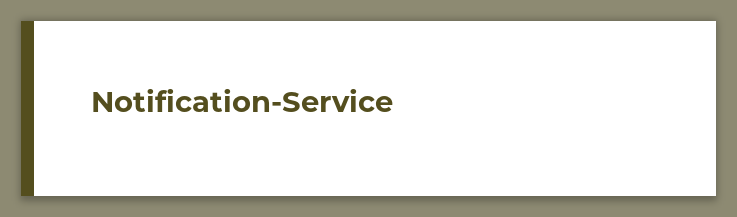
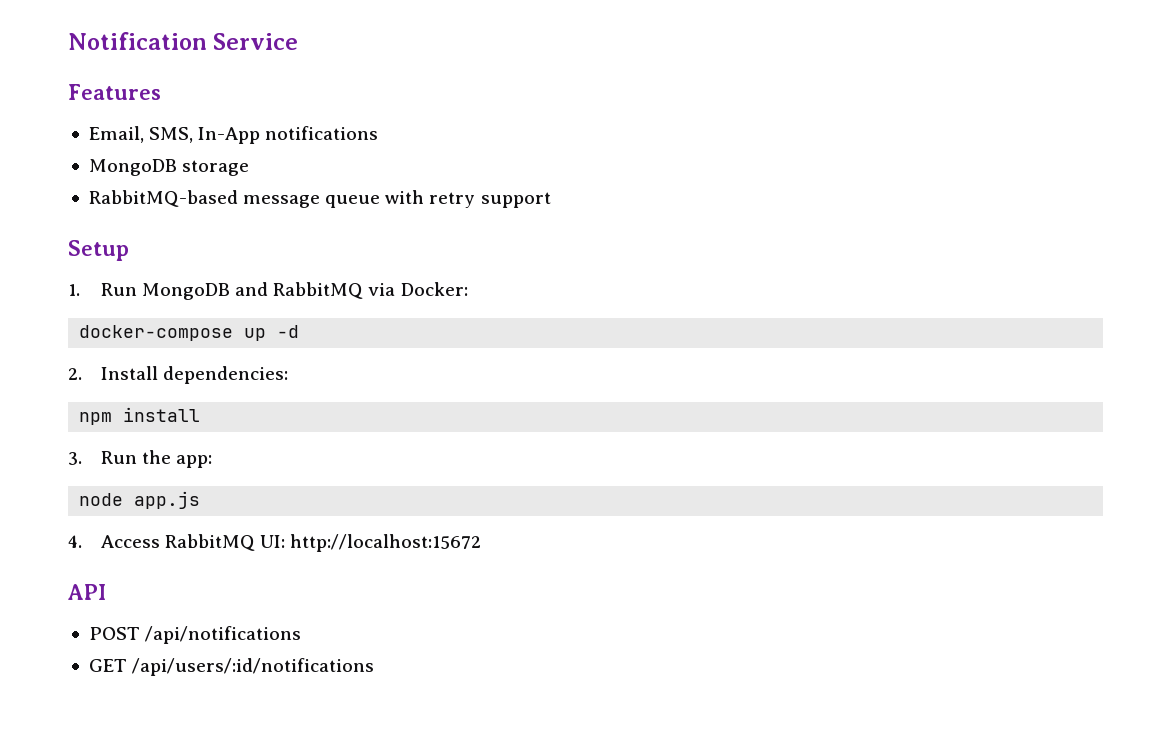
- Notification-Service
+ Notification Service
+ Features
+ Email, SMS, In-App notifications
+ MongoDB storage
+ RabbitMQ-based message queue with retry support
+ Setup
+ 1. Run MongoDB and RabbitMQ via Docker:
+ docker-compose up -d
+ 2. Install dependencies:
+ npm install
+ 3. Run the app:
+ node app.js
+ 4. Access RabbitMQ UI: http://localhost:15672
+ API
+ POST /api/notifications
+ GET /api/users/:id/notifications

